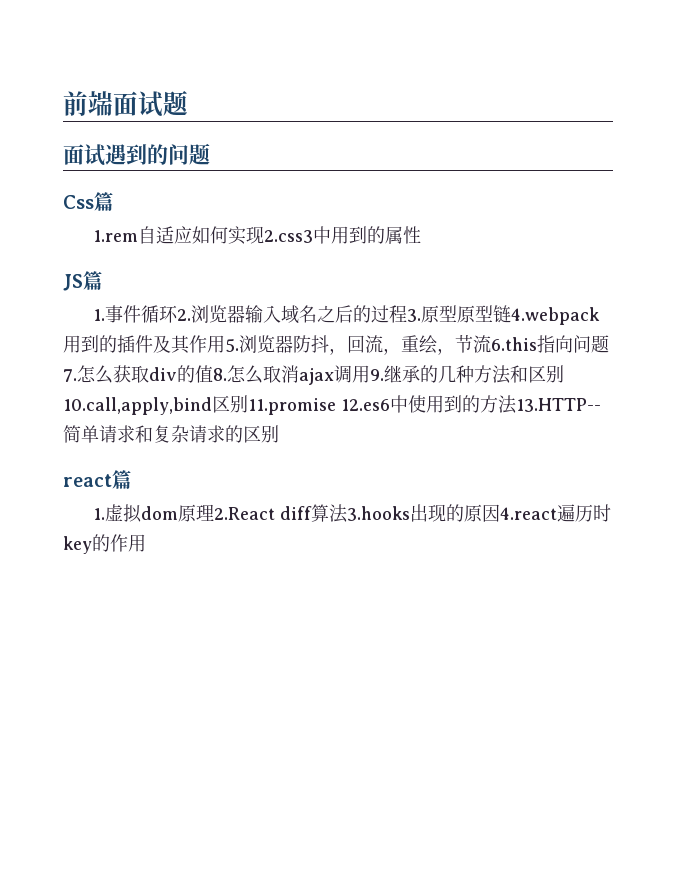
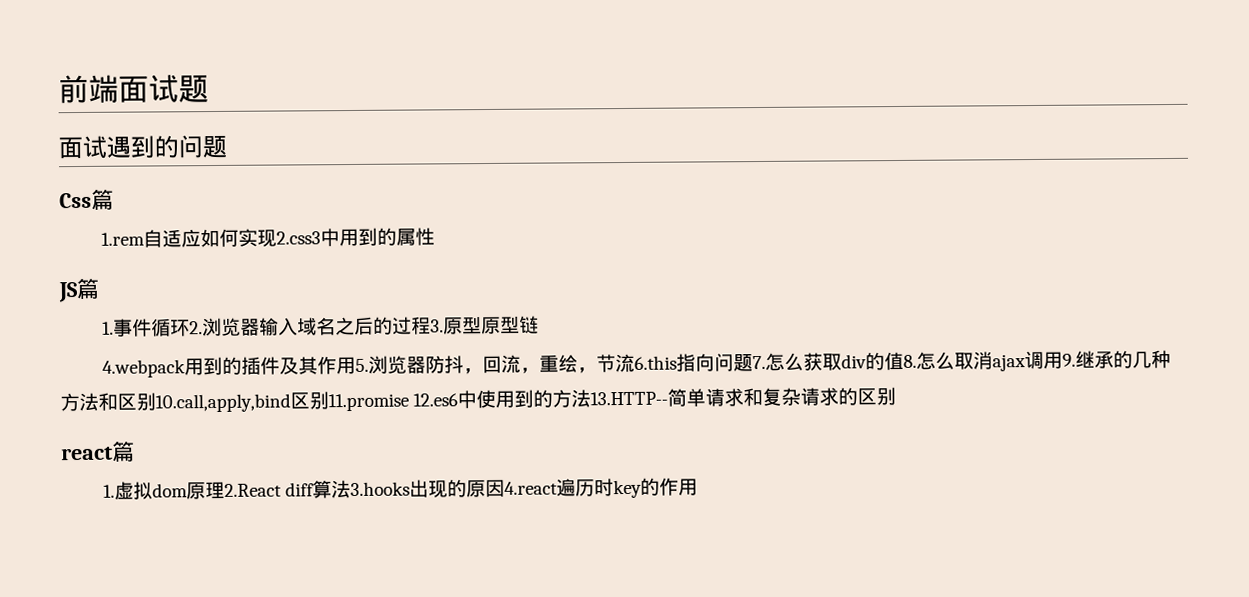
- 1.事件循环2.浏览器输入域名之后的过程3.原型原型链4.webpack用到的插件及其作用5.浏览器防抖，回流，重绘，节流6.this指向问题7.怎么获取div的值8.怎么取消ajax调用9.继承的几种方法和区别10.call,apply,bind区别11.promise 12.es6中使用到的方法13.HTTP--简单请求和复杂请求的区别
+ 1.事件循环2.浏览器输入域名之后的过程3.原型原型链
+ 4.webpack用到的插件及其作用5.浏览器防抖，回流，重绘，节流6.this指向问题7.怎么获取div的值8.怎么取消ajax调用9.继承的几种方法和区别10.call,apply,bind区别11.promise 12.es6中使用到的方法13.HTTP--简单请求和复杂请求的区别

